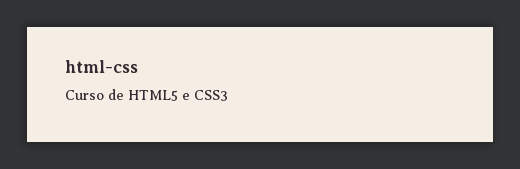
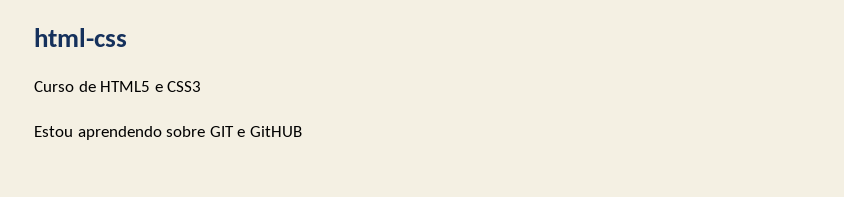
+ Estou aprendendo sobre GIT e GitHUB

